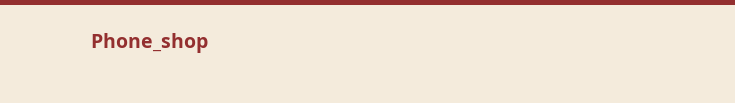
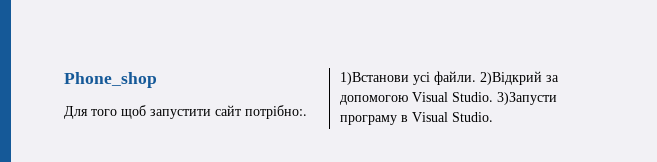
+ Для того щоб запустити сайт потрібно:. 1)Встанови усі файли. 2)Відкрий за допомогою Visual Studio. 3)Запусти програму в Visual Studio.

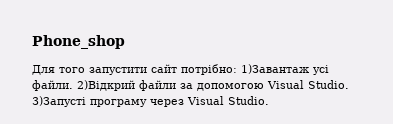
- Для того щоб запустити сайт потрібно:. 1)Встанови усі файли.
+ Для того запустити сайт потрібно: 1)Завантаж усі файли.
- 2)Відкрий за допомогою Visual Studio.
+ 2)Відкрий файли за допомогою Visual Studio.
- 3)Запусти програму в Visual Studio.
+ 3)Запусті програму через Visual Studio.

